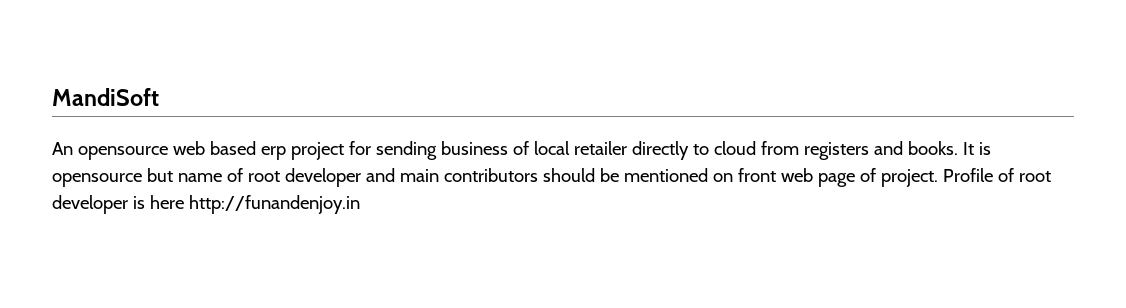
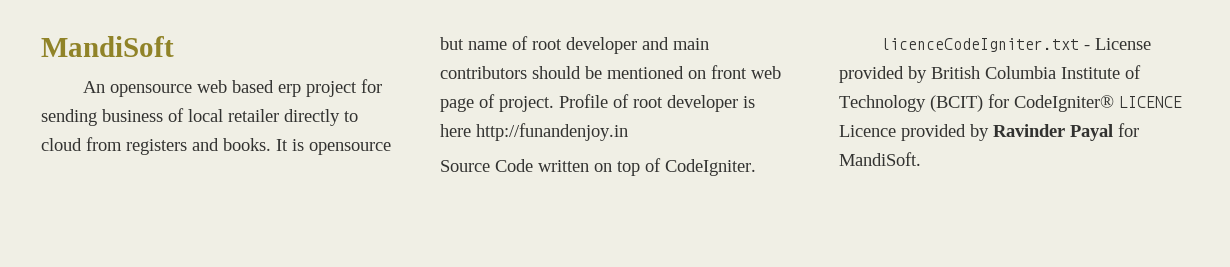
+ Source Code written on top of CodeIgniter.
+ licenceCodeIgniter.txt - License provided by British Columbia Institute of Technology (BCIT) for CodeIgniter® LICENCE Licence provided by Ravinder Payal for MandiSoft.

